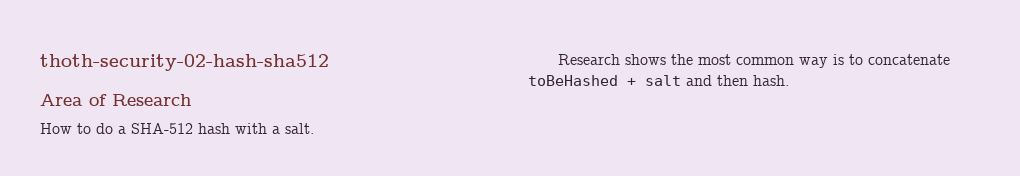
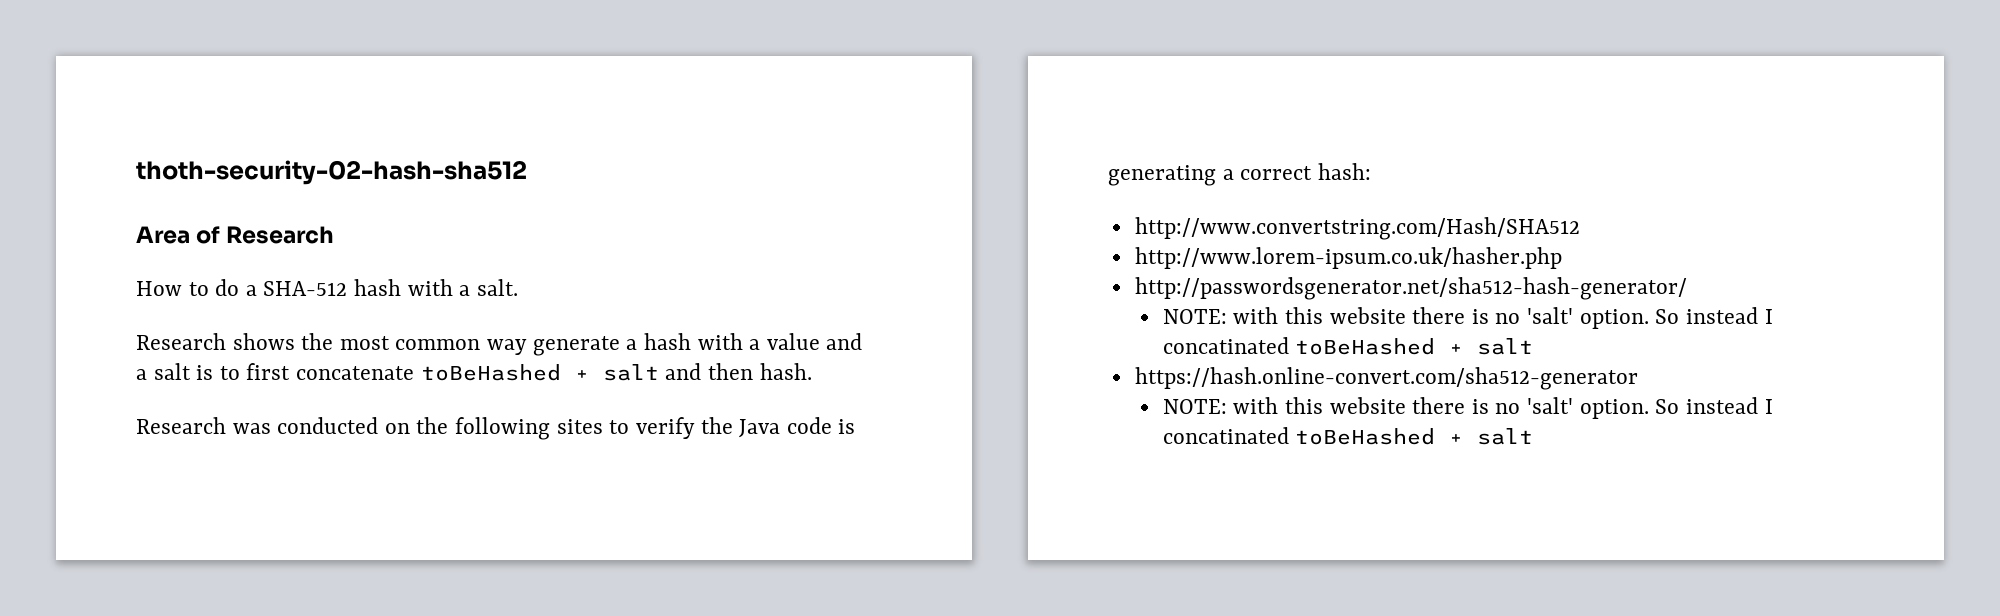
- Research shows the most common way is to concatenate toBeHashed + salt and then hash.
+ Research shows the most common way generate a hash with a value and a salt is to first concatenate toBeHashed + salt and then hash.
+ Research was conducted on the following sites to verify the Java code is generating a correct hash:
+ http://www.convertstring.com/Hash/SHA512
+ http://www.lorem-ipsum.co.uk/hasher.php
+ http://passwordsgenerator.net/sha512-hash-generator/
+ NOTE: with this website there is no 'salt' option. So instead I concatinated toBeHashed + salt
+ https://hash.online-convert.com/sha512-generator
+ NOTE: with this website there is no 'salt' option. So instead I concatinated toBeHashed + salt

